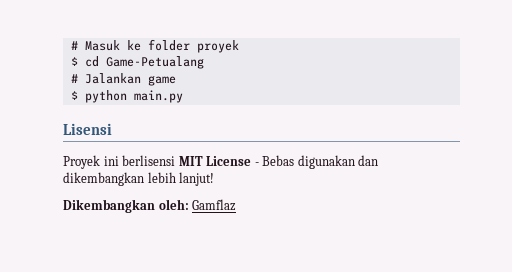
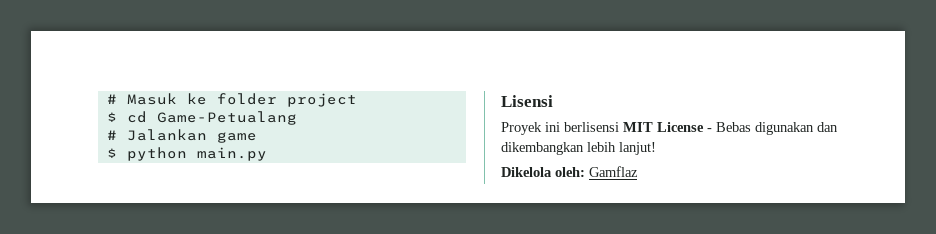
- # Masuk ke folder proyek
+ # Masuk ke folder project
- Dikembangkan oleh: Gamflaz
+ Dikelola oleh: Gamflaz

